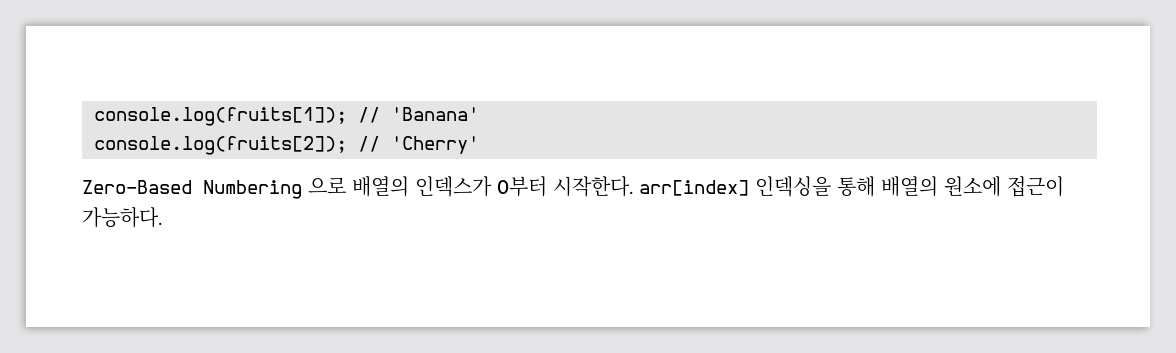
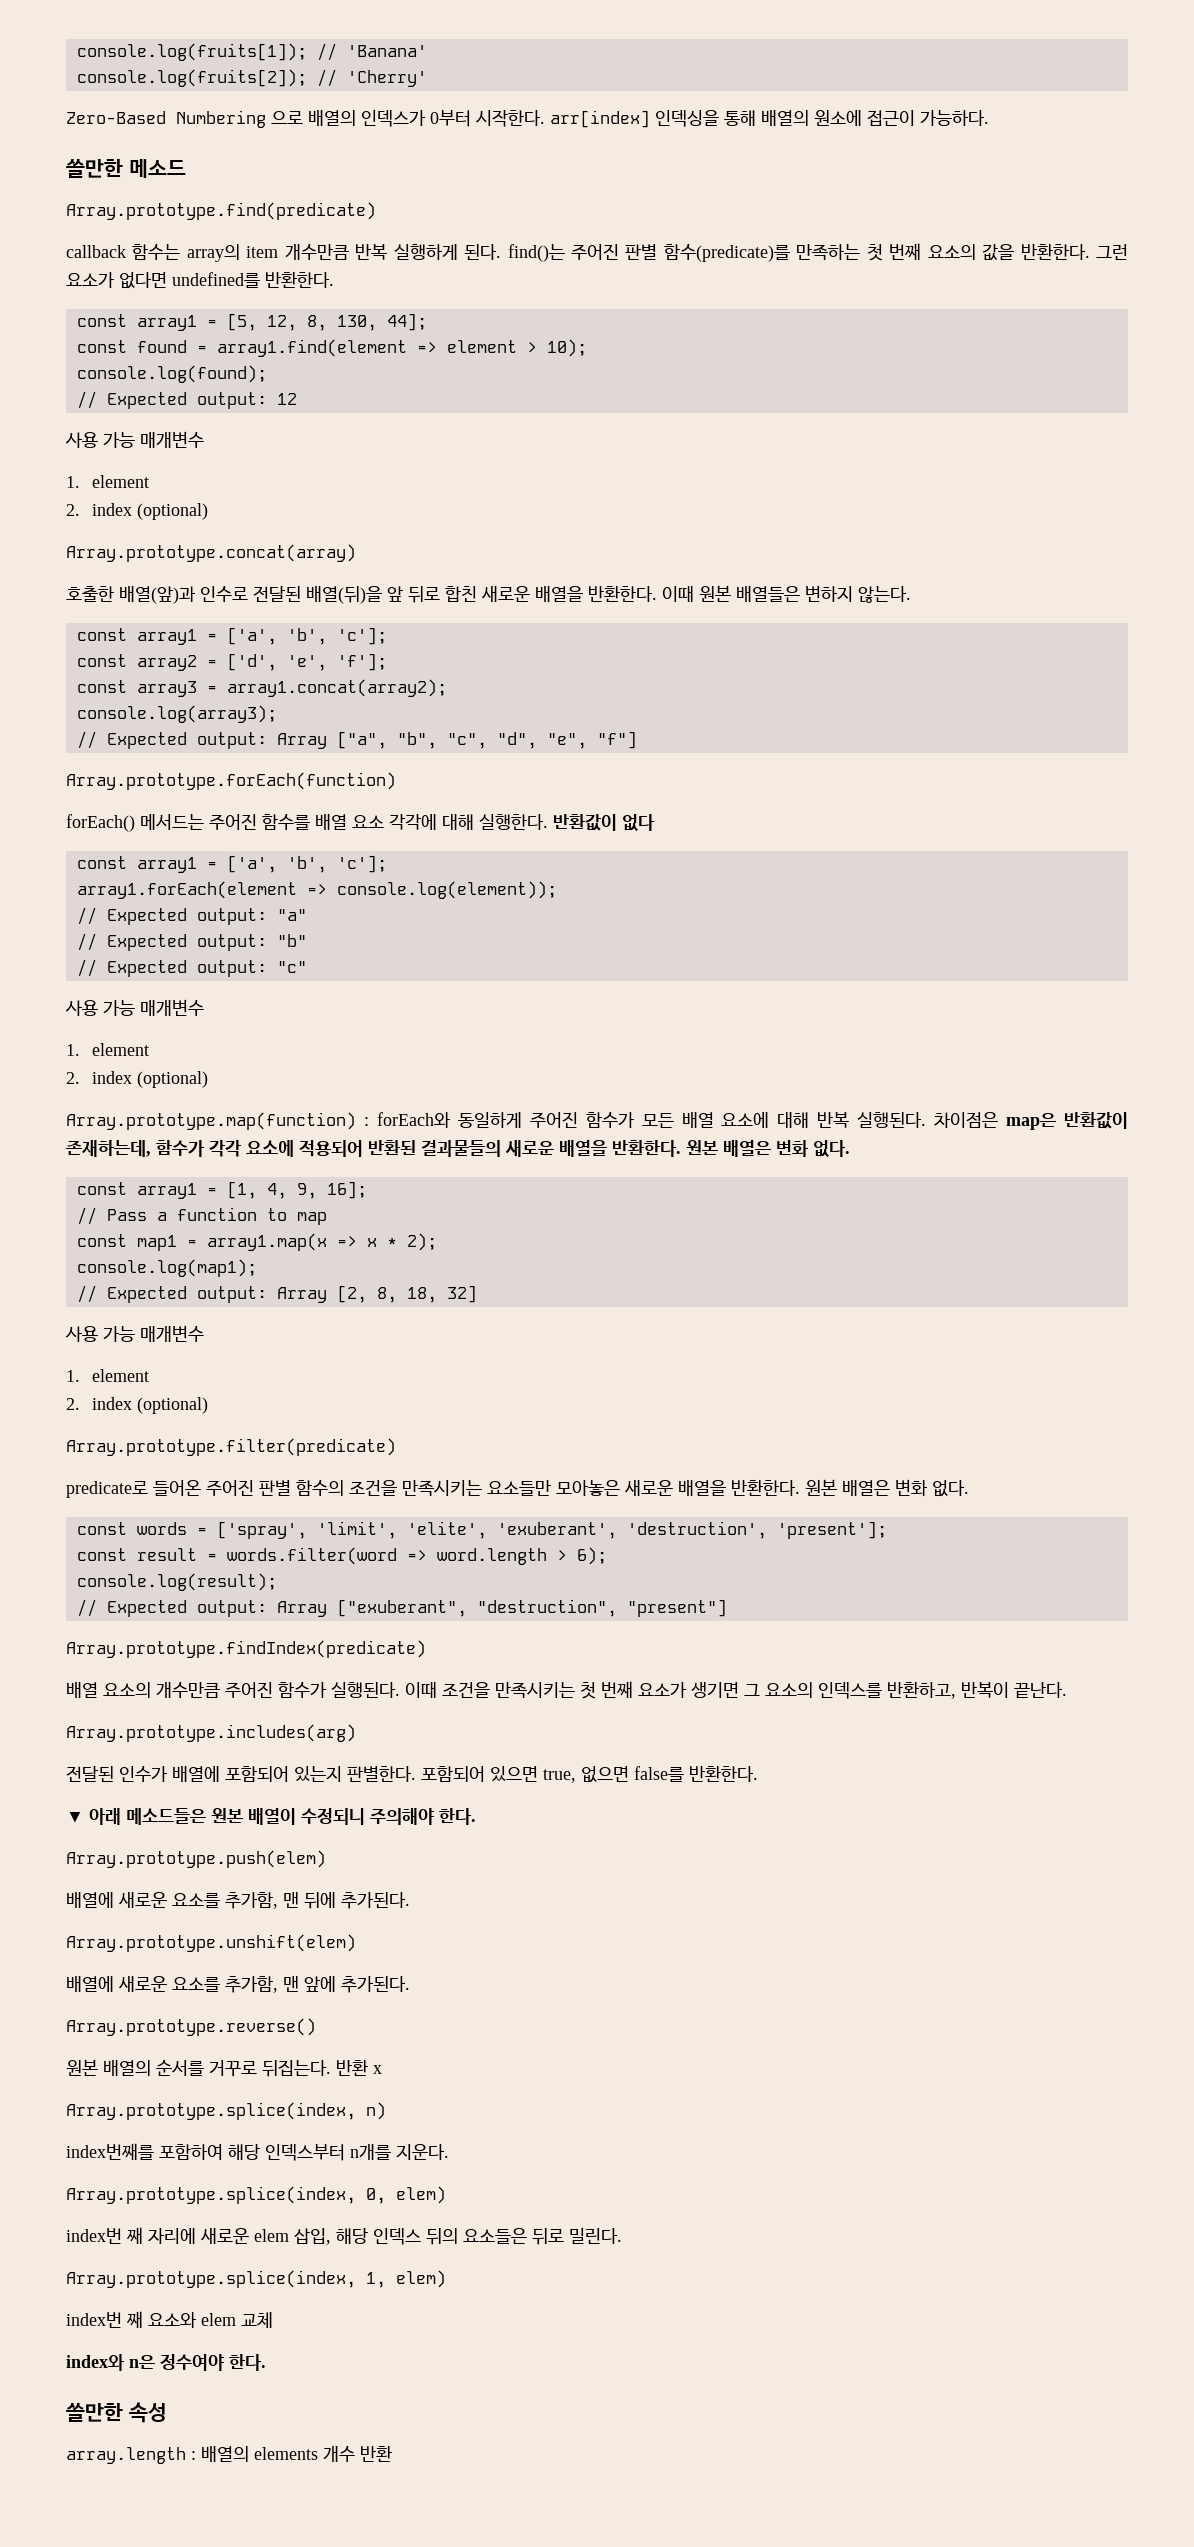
+ 쓸만한 메소드
+ Array.prototype.find(predicate)
+ callback 함수는 array의 item 개수만큼 반복 실행하게 된다. find()는 주어진 판별 함수(predicate)를 만족하는 첫 번째 요소의 값을 반환한다. 그런 요소가 없다면 undefined를 반환한다.
+ const array1 = [5, 12, 8, 130, 44];
+ const found = array1.find(element => element > 10);
+ console.log(found);
+ // Expected output: 12
+ 사용 가능 매개변수
+ 1. element
+ 2. index (optional)
+ Array.prototype.concat(array)
+ 호출한 배열(앞)과 인수로 전달된 배열(뒤)을 앞 뒤로 합친 새로운 배열을 반환한다. 이때 원본 배열들은 변하지 않는다.
+ const array1 = ['a', 'b', 'c'];
+ const array2 = ['d', 'e', 'f'];
+ const array3 = array1.concat(array2);
+ console.log(array3);
+ // Expected output: Array ["a", "b", "c", "d", "e", "f"]
+ Array.prototype.forEach(function)
+ forEach() 메서드는 주어진 함수를 배열 요소 각각에 대해 실행한다. 반환값이 없다
+ const array1 = ['a', 'b', 'c'];
+ array1.forEach(element => console.log(element));
+ // Expected output: "a"
+ // Expected output: "b"
+ // Expected output: "c"
+ 사용 가능 매개변수
+ 1. element
+ 2. index (optional)
+ Array.prototype.map(function) : forEach와 동일하게 주어진 함수가 모든 배열 요소에 대해 반복 실행된다. 차이점은 map은 반환값이 존재하는데, 함수가 각각 요소에 적용되어 반환된 결과물들의 새로운 배열을 반환한다. 원본 배열은 변화 없다.
+ const array1 = [1, 4, 9, 16];
+ // Pass a function to map
+ const map1 = array1.map(x => x * 2);
+ console.log(map1);
+ // Expected output: Array [2, 8, 18, 32]
+ 사용 가능 매개변수
+ 1. element
+ 2. index (optional)
+ Array.prototype.filter(predicate)
+ predicate로 들어온 주어진 판별 함수의 조건을 만족시키는 요소들만 모아놓은 새로운 배열을 반환한다. 원본 배열은 변화 없다.
+ const words = ['spray', 'limit', 'elite', 'exuberant', 'destruction', 'present'];
+ const result = words.filter(word => word.length > 6);
+ console.log(result);
+ // Expected output: Array ["exuberant", "destruction", "present"]
+ Array.prototype.findIndex(predicate)
+ 배열 요소의 개수만큼 주어진 함수가 실행된다. 이때 조건을 만족시키는 첫 번째 요소가 생기면 그 요소의 인덱스를 반환하고, 반복이 끝난다.
+ Array.prototype.includes(arg)
+ 전달된 인수가 배열에 포함되어 있는지 판별한다. 포함되어 있으면 true, 없으면 false를 반환한다.
+ ▼ 아래 메소드들은 원본 배열이 수정되니 주의해야 한다.
+ Array.prototype.push(elem)
+ 배열에 새로운 요소를 추가함, 맨 뒤에 추가된다.
+ Array.prototype.unshift(elem)
+ 배열에 새로운 요소를 추가함, 맨 앞에 추가된다.
+ Array.prototype.reverse()
+ 원본 배열의 순서를 거꾸로 뒤집는다. 반환 x
+ Array.prototype.splice(index, n)
+ index번째를 포함하여 해당 인덱스부터 n개를 지운다.
+ Array.prototype.splice(index, 0, elem)
+ index번 째 자리에 새로운 elem 삽입, 해당 인덱스 뒤의 요소들은 뒤로 밀린다.
+ Array.prototype.splice(index, 1, elem)
+ index번 째 요소와 elem 교체
+ index와 n은 정수여야 한다.
+ 쓸만한 속성
+ array.length : 배열의 elements 개수 반환

